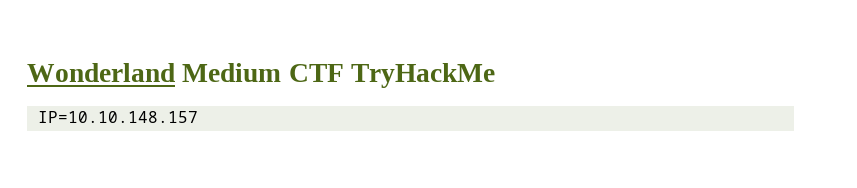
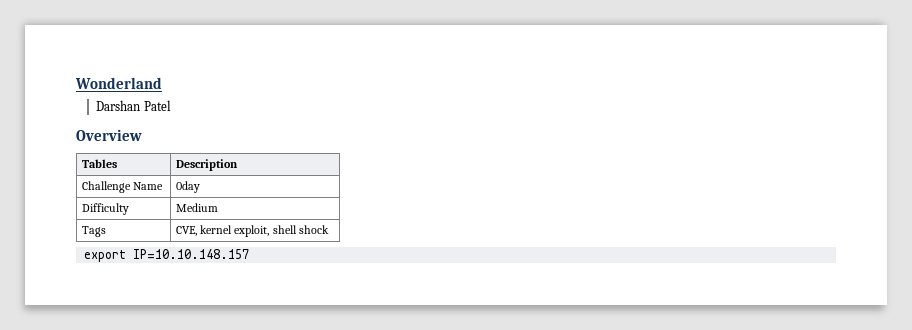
- Wonderland Medium CTF TryHackMe
- IP=10.10.148.157
+ Wonderland
+ Darshan Patel
+ Overview
+ Tables | Description
+ Challenge Name | 0day
+ Difficulty | Medium
+ Tags | CVE, kernel exploit, shell shock
+ export IP=10.10.148.157

